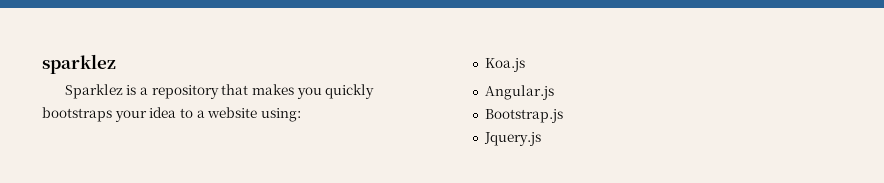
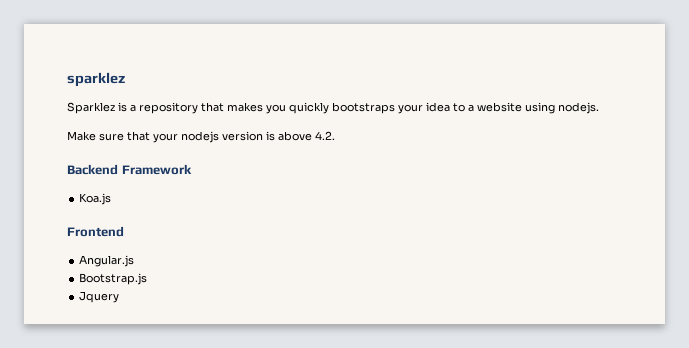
- Sparklez is a repository that makes you quickly bootstraps your idea to a website using:
+ Sparklez is a repository that makes you quickly bootstraps your idea to a website using nodejs.
+ Make sure that your nodejs version is above 4.2.
+ Backend Framework
+ Frontend
- Jquery.js
+ Jquery

